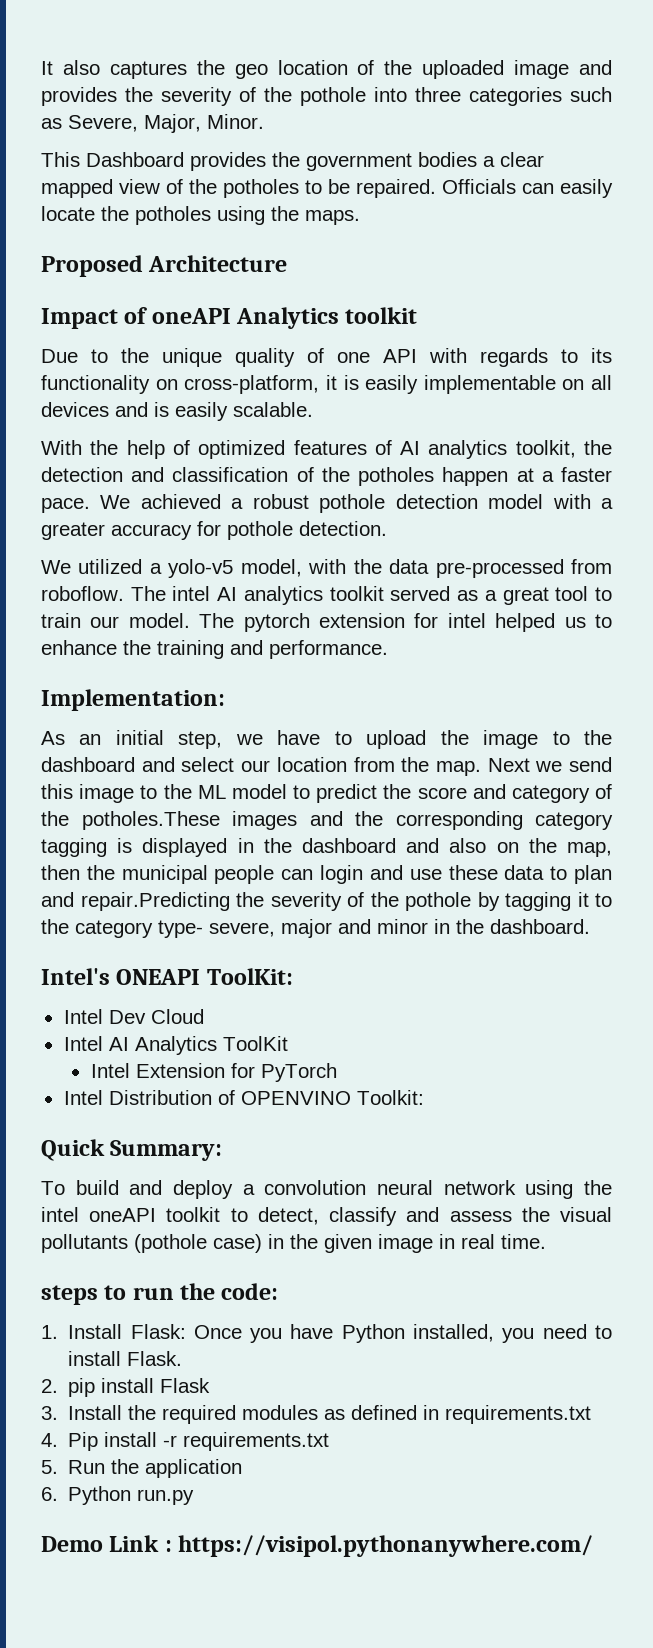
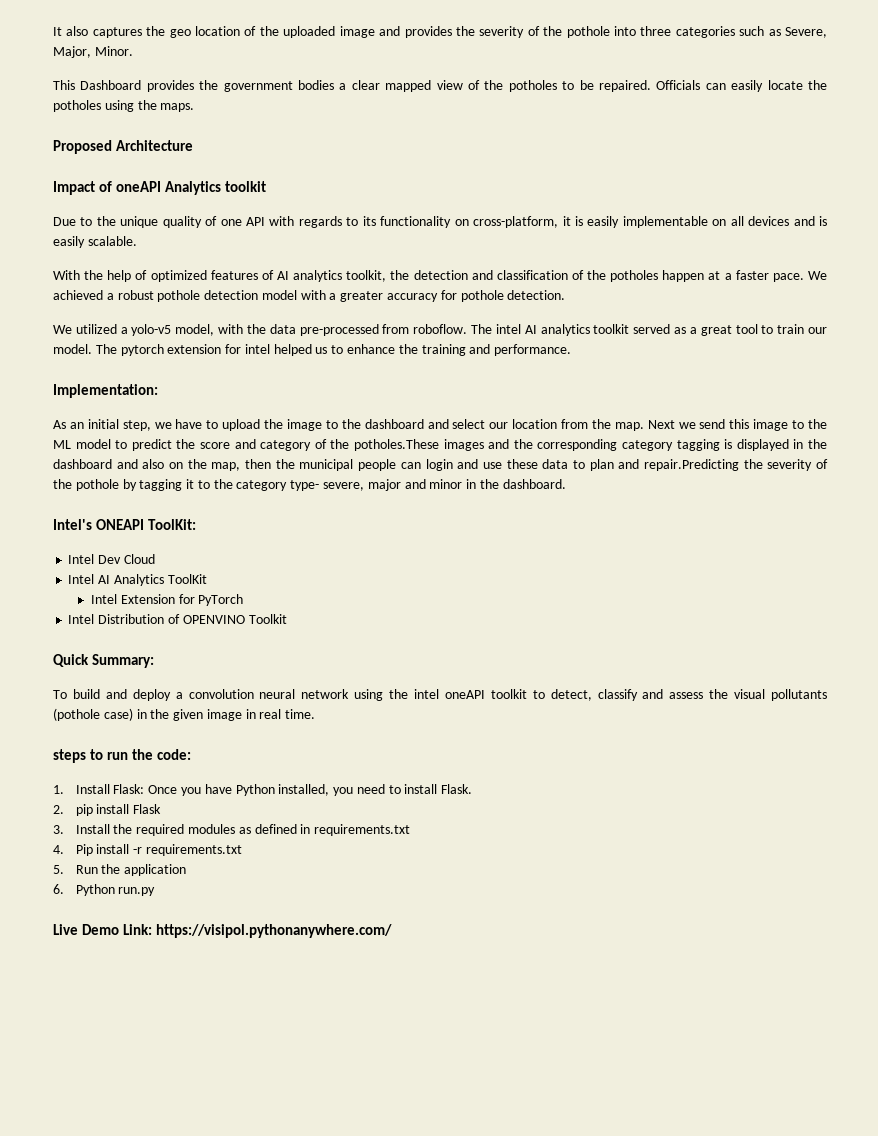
- Intel Distribution of OPENVINO Toolkit:
+ Intel Distribution of OPENVINO Toolkit
- Demo Link : https://visipol.pythonanywhere.com/
+ Live Demo Link: https://visipol.pythonanywhere.com/

